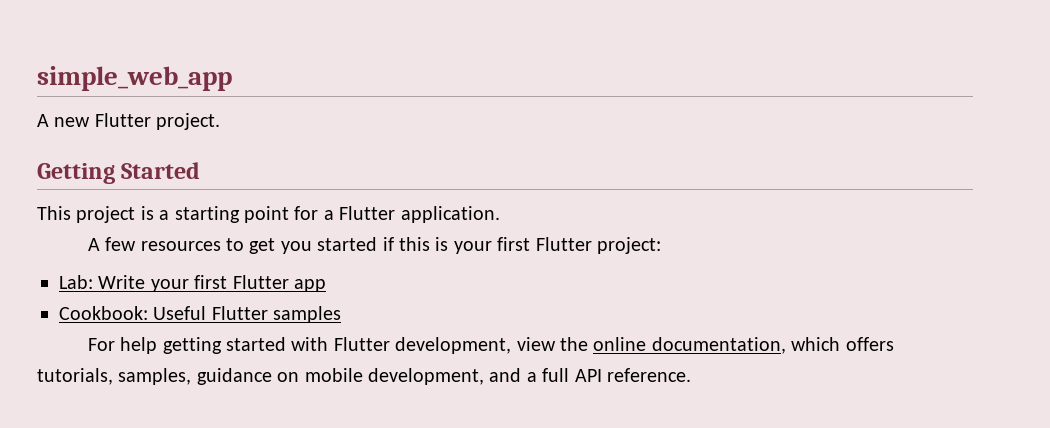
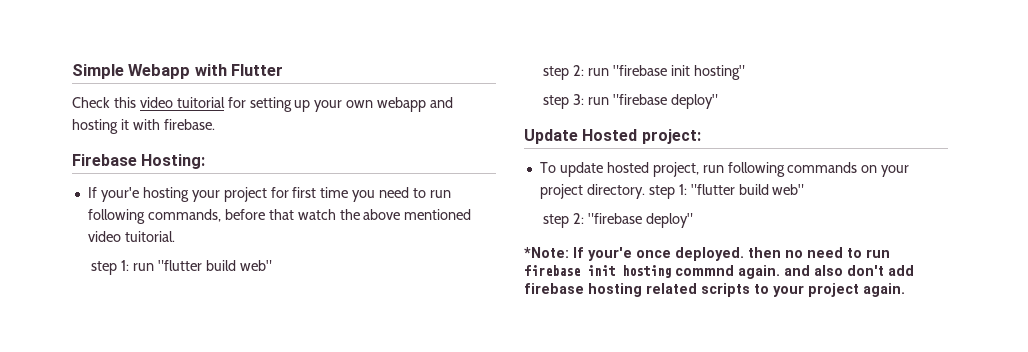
- simple_web_app
- A new Flutter project.
- Getting Started
- This project is a starting point for a Flutter application.
- A few resources to get you started if this is your first Flutter project:
- Lab: Write your first Flutter app
- Cookbook: Useful Flutter samples
- For help getting started with Flutter development, view the online documentation, which offers tutorials, samples, guidance on mobile development, and a full API reference.
+ Simple Webapp with Flutter
+ Check this video tuitorial for setting up your own webapp and hosting it with firebase.
+ Firebase Hosting:
+ If your'e hosting your project for first time you need to run following commands, before that watch the above mentioned video tuitorial.
+ step 1: run "flutter build web"
+ step 2: run "firebase init hosting"
+ step 3: run "firebase deploy"
+ Update Hosted project:
+ To update hosted project, run following commands on your project directory. step 1: "flutter build web"
+ step 2: "firebase deploy"
+ *Note: If your'e once deployed. then no need to run firebase init hosting commnd again. and also don't add firebase hosting related scripts to your project again.

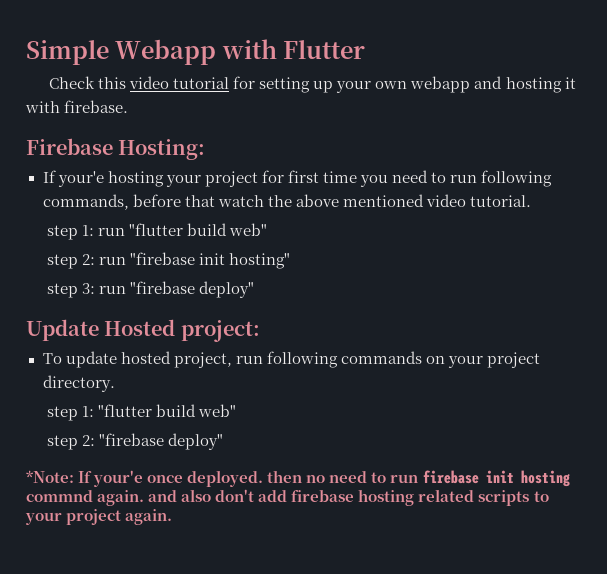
- Check this video tuitorial for setting up your own webapp and hosting it with firebase.
+ Check this video tutorial for setting up your own webapp and hosting it with firebase.
- If your'e hosting your project for first time you need to run following commands, before that watch the above mentioned video tuitorial.
+ If your'e hosting your project for first time you need to run following commands, before that watch the above mentioned video tutorial.
- To update hosted project, run following commands on your project directory. step 1: "flutter build web"
+ To update hosted project, run following commands on your project directory.
+ step 1: "flutter build web"

